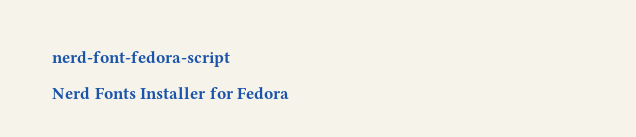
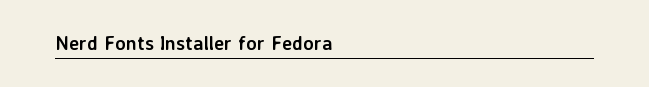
- nerd-font-fedora-script

